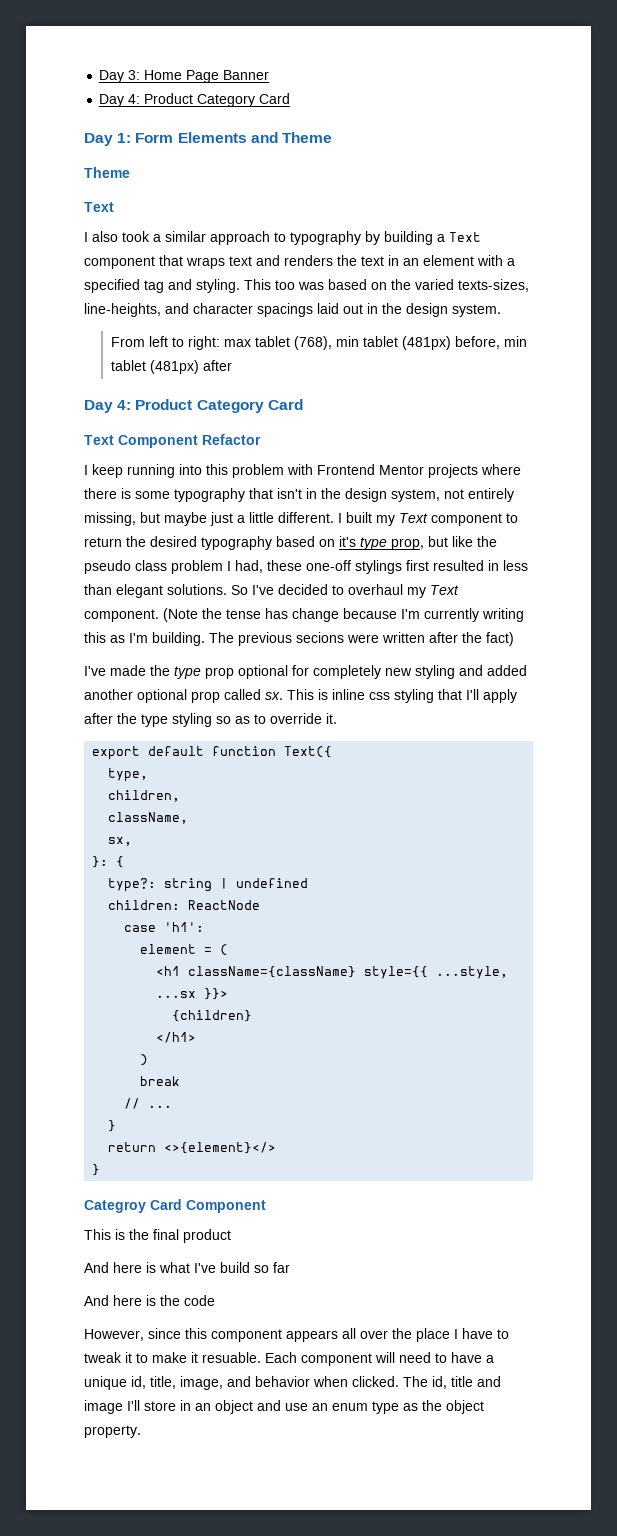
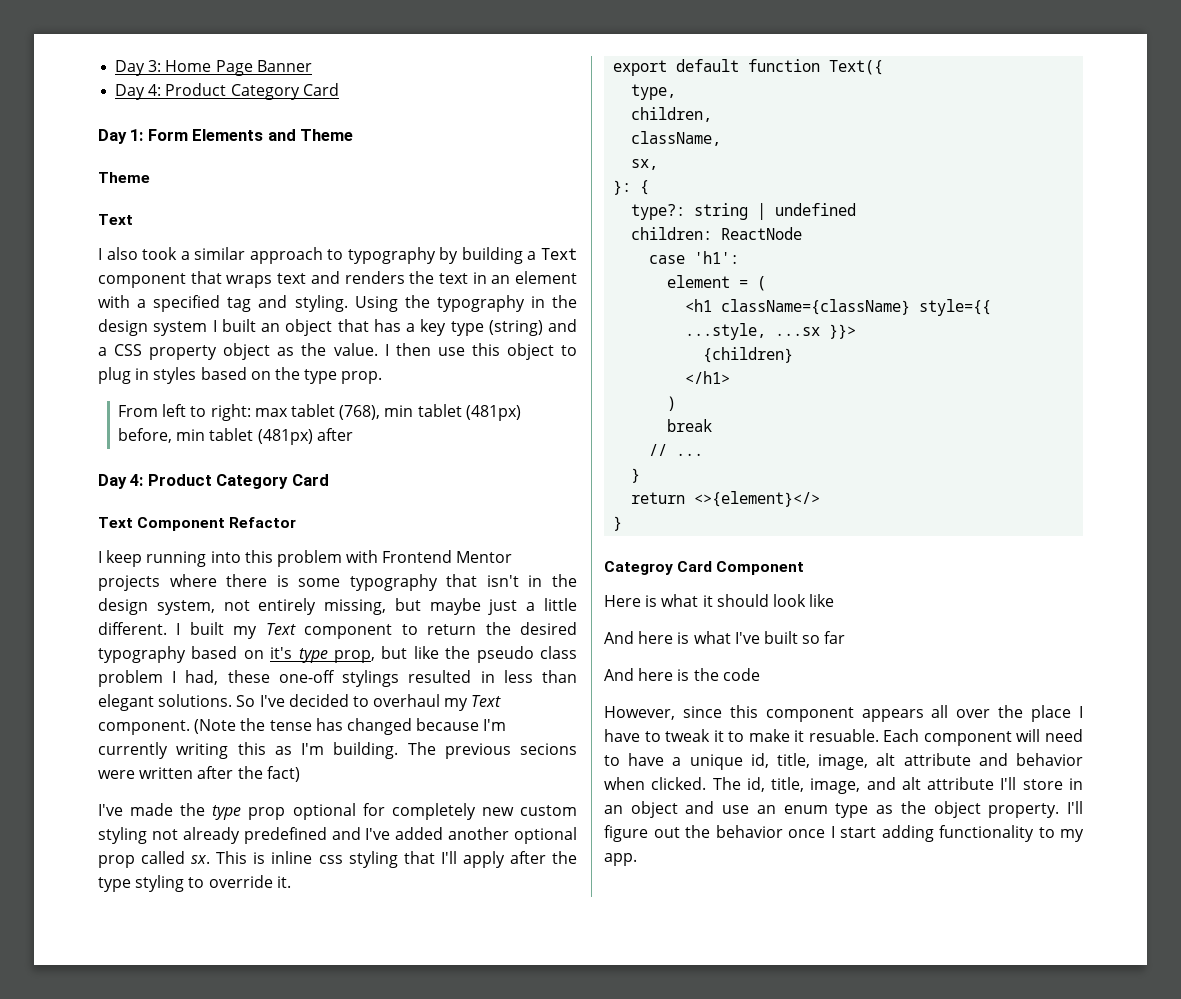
- This too was based on the varied texts-sizes, line-heights, and character spacings laid out in the design system.
+ Using the typography in the design system I built an object that has a key type (string) and a CSS property object as the value. I then use this object to plug in styles based on the type prop.
- I built my Text component to return the desired typography based on it's type prop, but like the pseudo class problem I had, these one-off stylings first resulted in less than elegant solutions.
+ I built my Text component to return the desired typography based on it's type prop, but like the pseudo class problem I had, these one-off stylings resulted in less than elegant solutions.
- (Note the tense has change because I'm currently writing this as I'm building.
+ (Note the tense has changed because I'm currently writing this as I'm building.
- I've made the type prop optional for completely new styling and added another optional prop called sx.
+ I've made the type prop optional for completely new custom styling not already predefined and I've added another optional prop called sx.
- This is inline css styling that I'll apply after the type styling so as to override it.
+ This is inline css styling that I'll apply after the type styling to override it.
- This is the final product
+ Here is what it should look like
- And here is what I've build so far
+ And here is what I've built so far
- Each component will need to have a unique id, title, image, and behavior when clicked.
+ Each component will need to have a unique id, title, image, alt attribute and behavior when clicked.
- The id, title and image I'll store in an object and use an enum type as the object property.
+ The id, title, image, and alt attribute I'll store in an object and use an enum type as the object property.
+ I'll figure out the behavior once I start adding functionality to my app.

